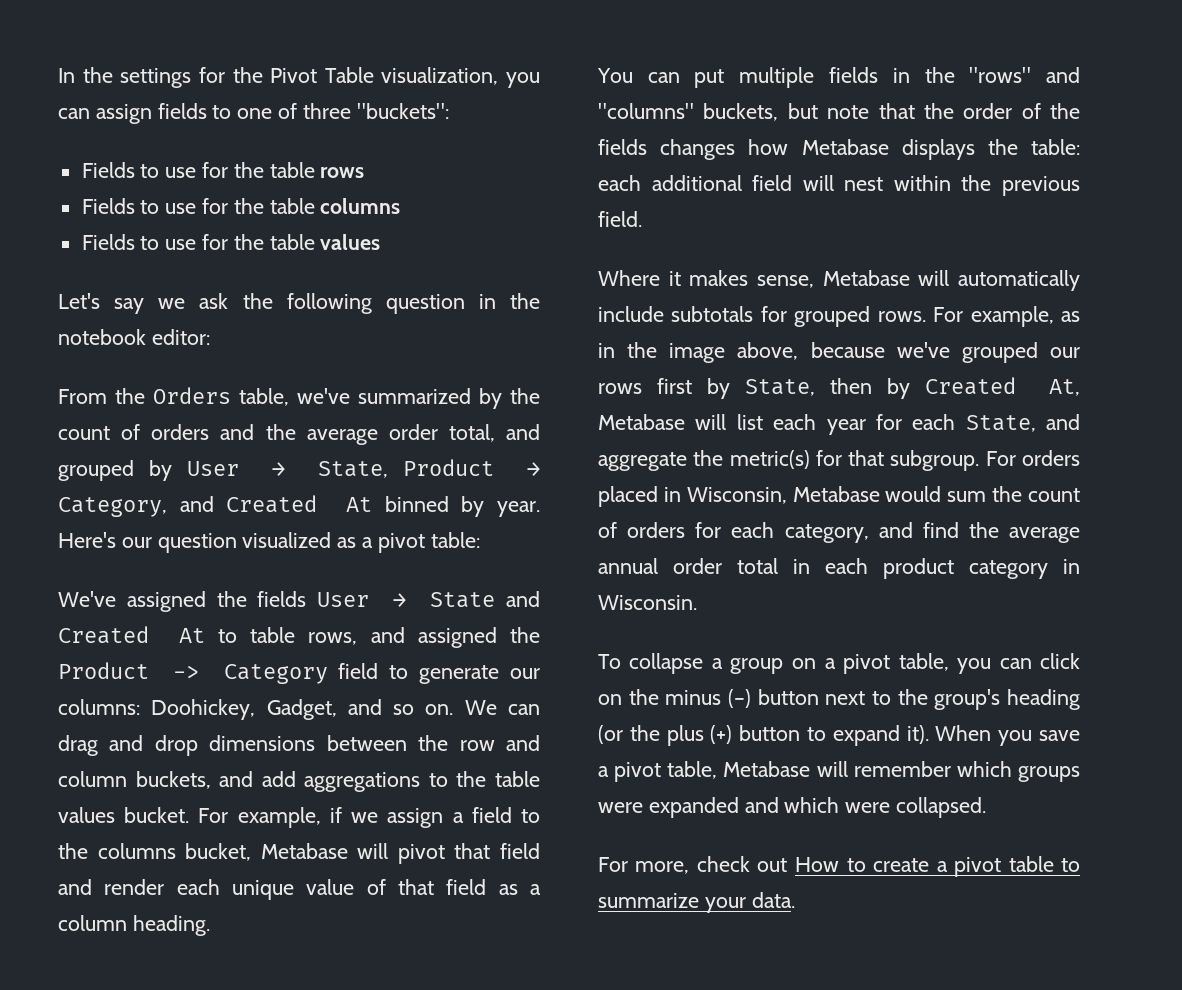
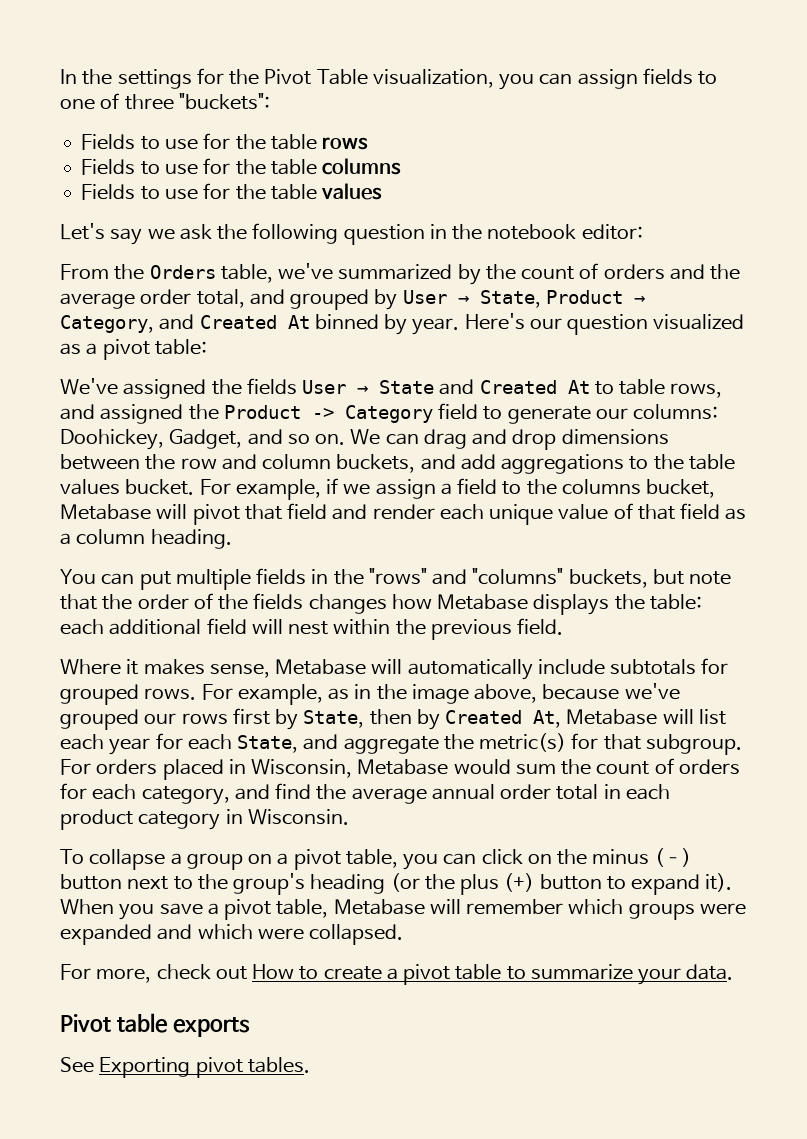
+ Pivot table exports
+ See Exporting pivot tables.

